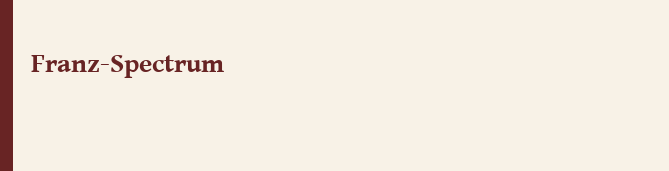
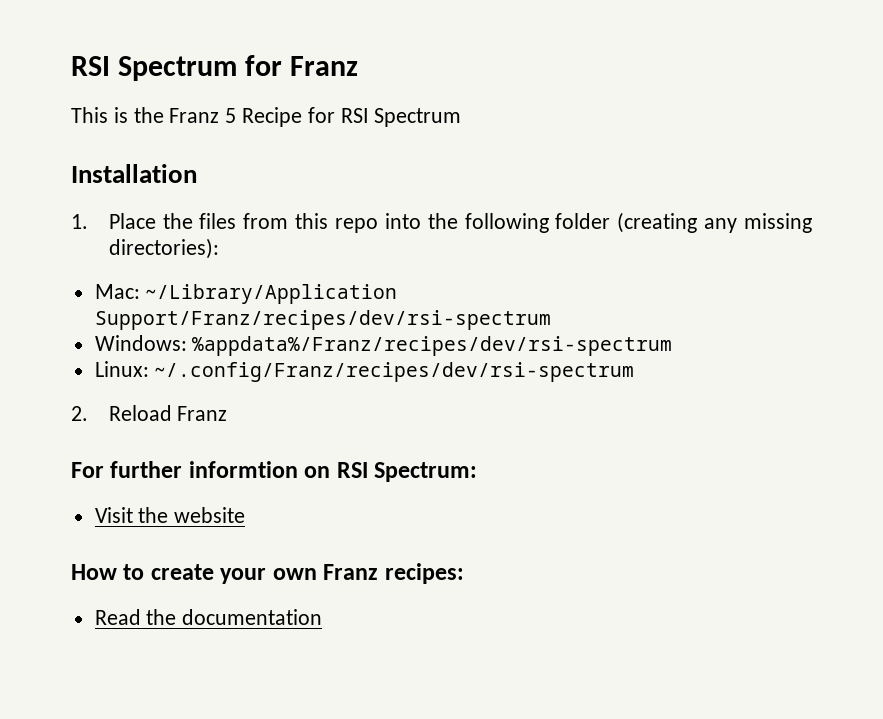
- Franz-Spectrum
+ RSI Spectrum for Franz
+ This is the Franz 5 Recipe for RSI Spectrum
+ Installation
+ 1. Place the files from this repo into the following folder (creating any missing directories):
+ Mac: ~/Library/Application Support/Franz/recipes/dev/rsi-spectrum
+ Windows: %appdata%/Franz/recipes/dev/rsi-spectrum
+ Linux: ~/.config/Franz/recipes/dev/rsi-spectrum
+ 2. Reload Franz
+ For further informtion on RSI Spectrum:
+ Visit the website
+ How to create your own Franz recipes:
+ Read the documentation

